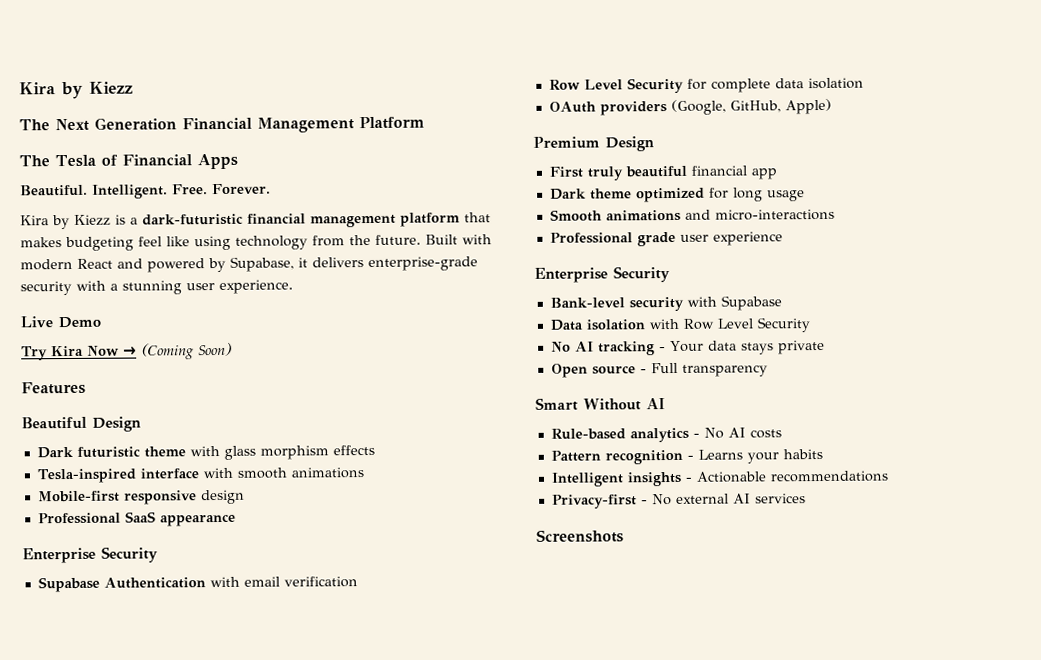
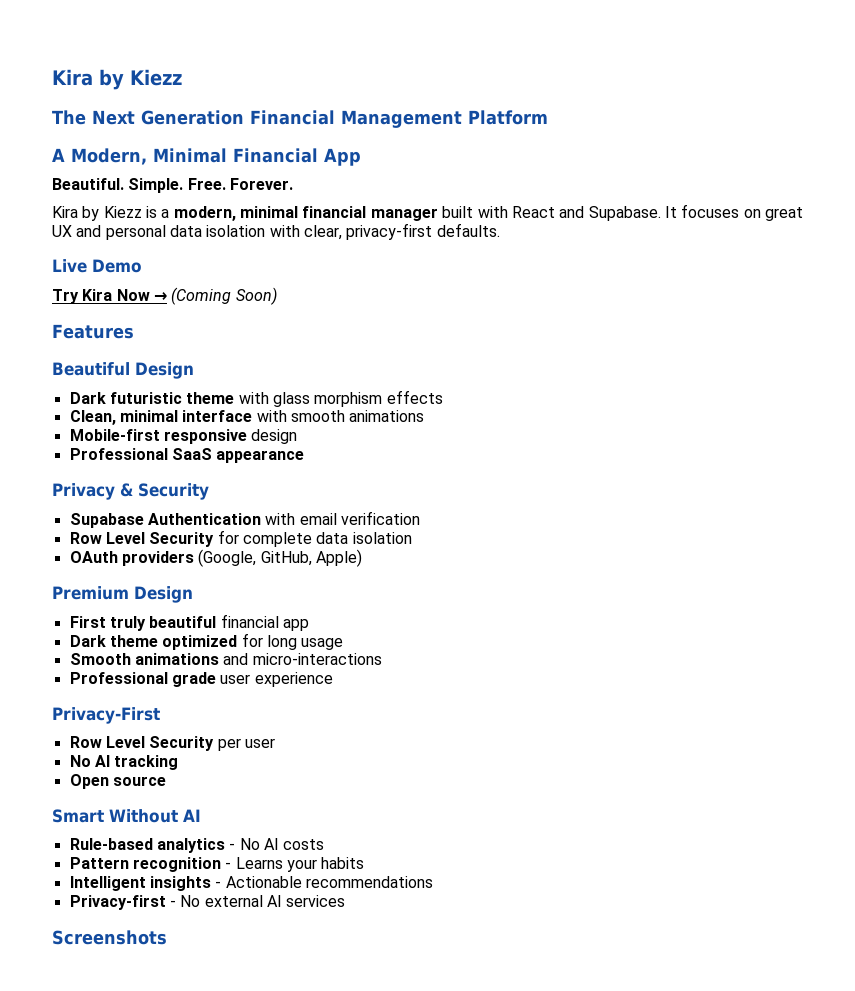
- The Tesla of Financial Apps
+ A Modern, Minimal Financial App
- Intelligent.
+ Simple.
- Kira by Kiezz is a dark-futuristic financial management platform that makes budgeting feel like using technology from the future. Built with modern React and powered by Supabase, it delivers enterprise-grade security with a stunning user experience.
+ Kira by Kiezz is a modern, minimal financial manager built with React and Supabase. It focuses on great UX and personal data isolation with clear, privacy‑first defaults.
- Tesla-inspired interface with smooth animations
+ Clean, minimal interface with smooth animations
  Professional SaaS appearance
- Enterprise Security
+ Privacy & Security
  Professional grade user experience
- Enterprise Security
- Bank-level security with Supabase
- Data isolation with Row Level Security
+ Privacy‑First
+ Row Level Security per user
- No AI tracking - Your data stays private
+ No AI tracking
- Open source - Full transparency
+ Open source

